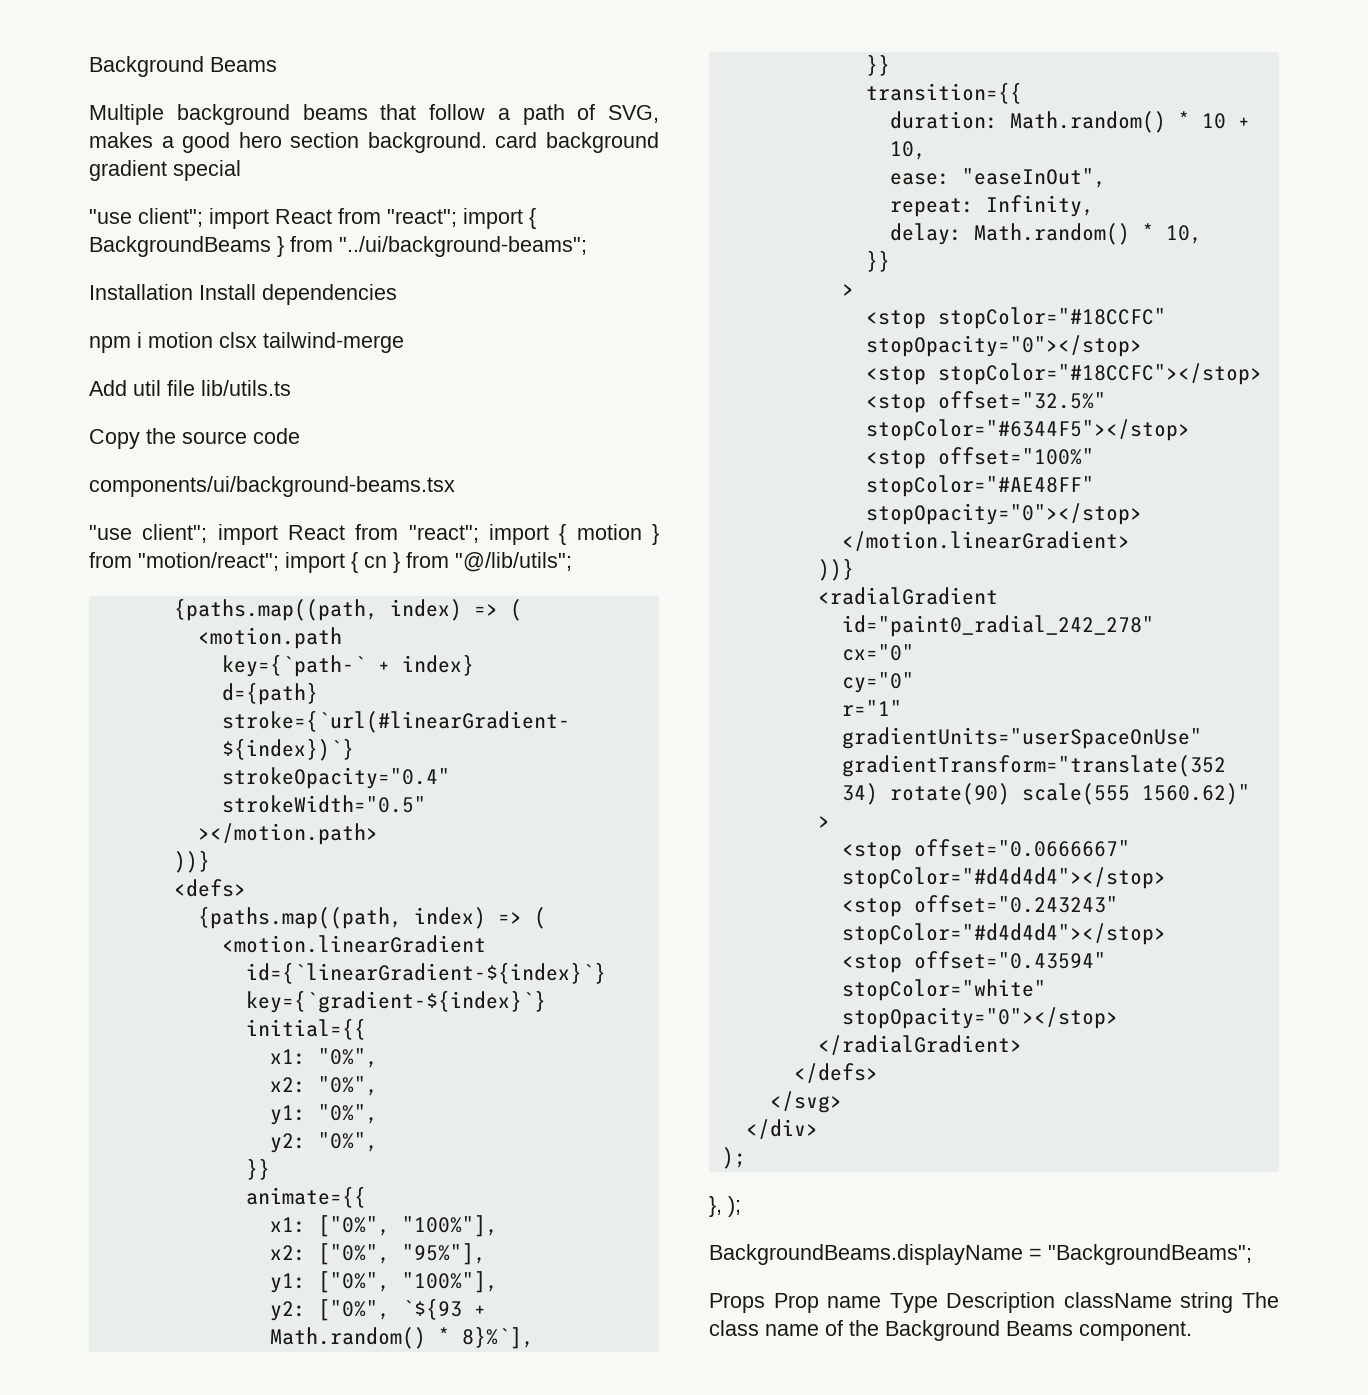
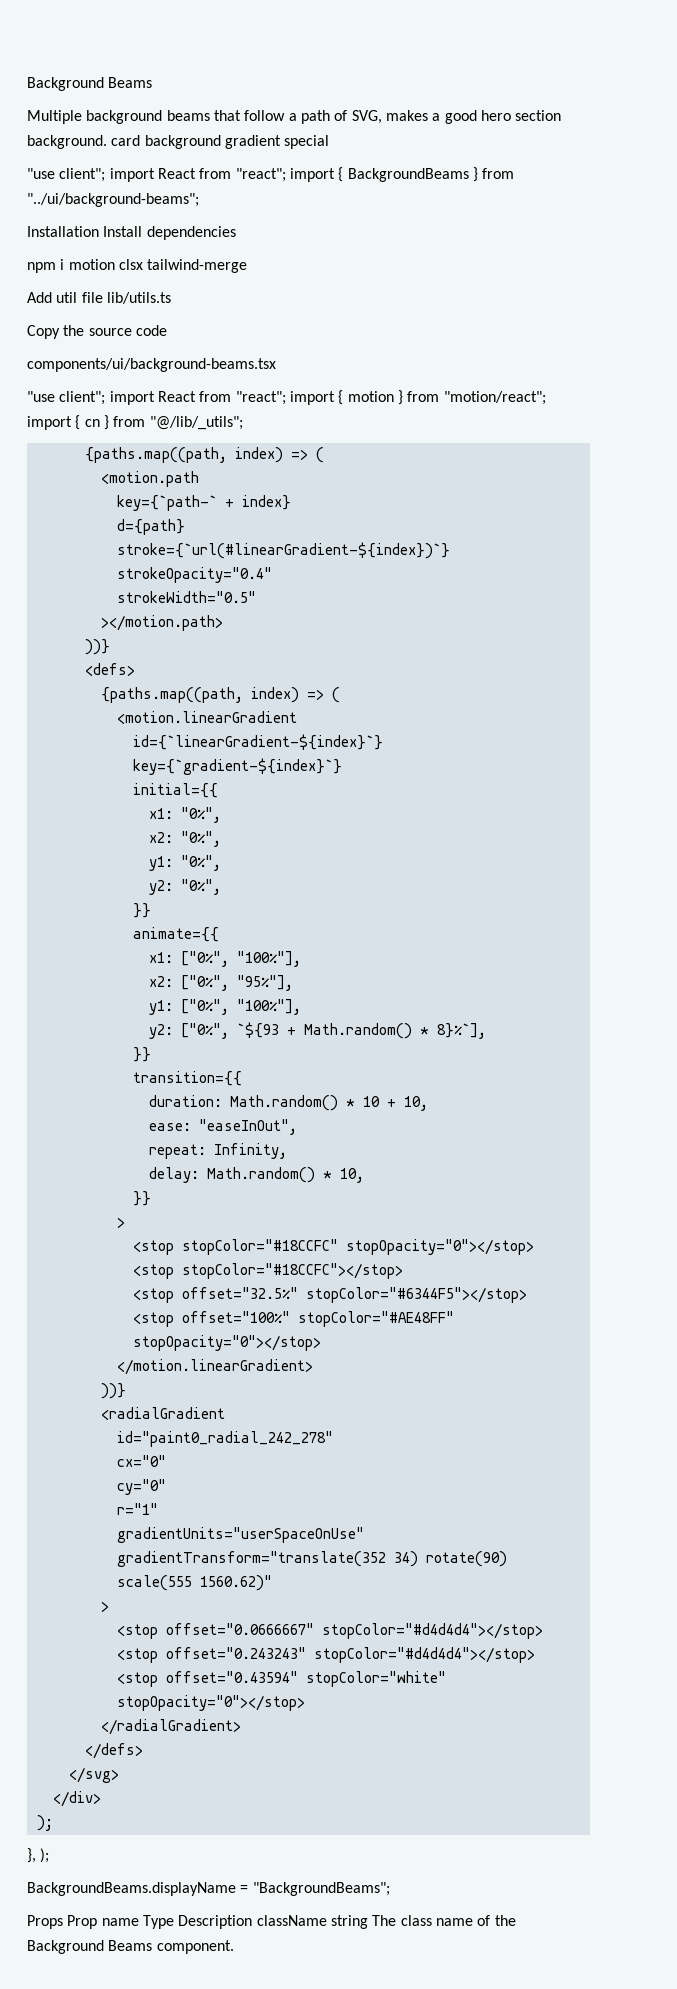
- "use client"; import React from "react"; import { motion } from "motion/react"; import { cn } from "@/lib/utils";
+ "use client"; import React from "react"; import { motion } from "motion/react"; import { cn } from "@/lib/_utils";

